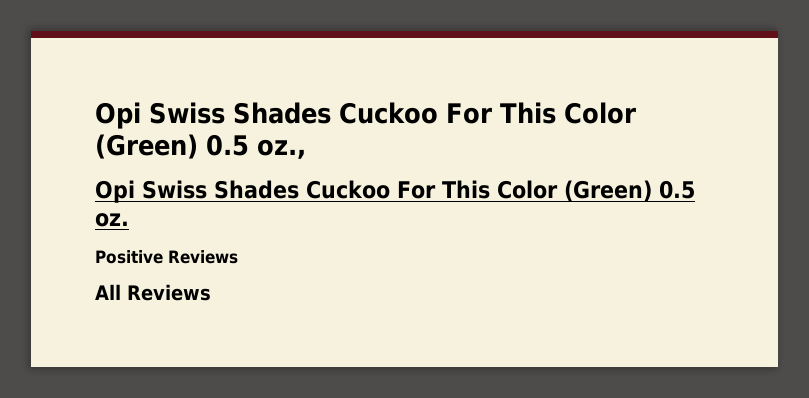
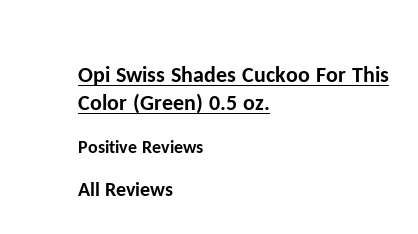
- Opi Swiss Shades Cuckoo For This Color (Green) 0.5 oz.,

